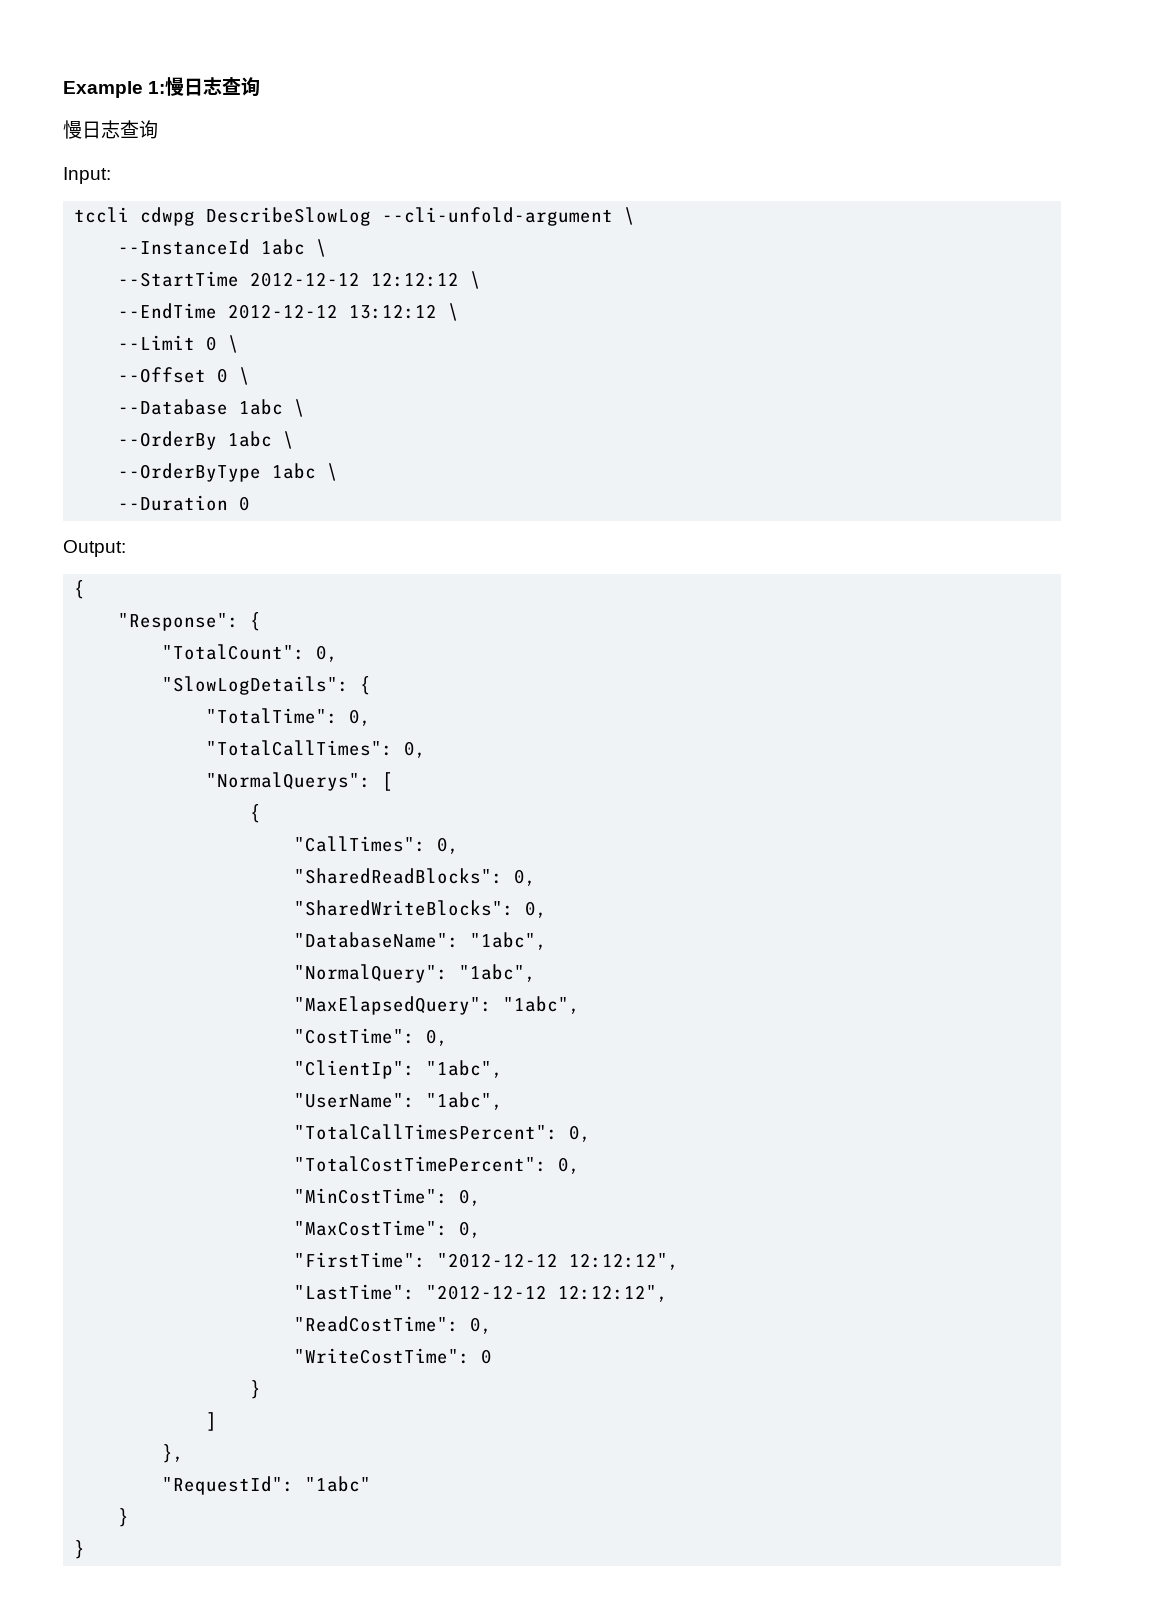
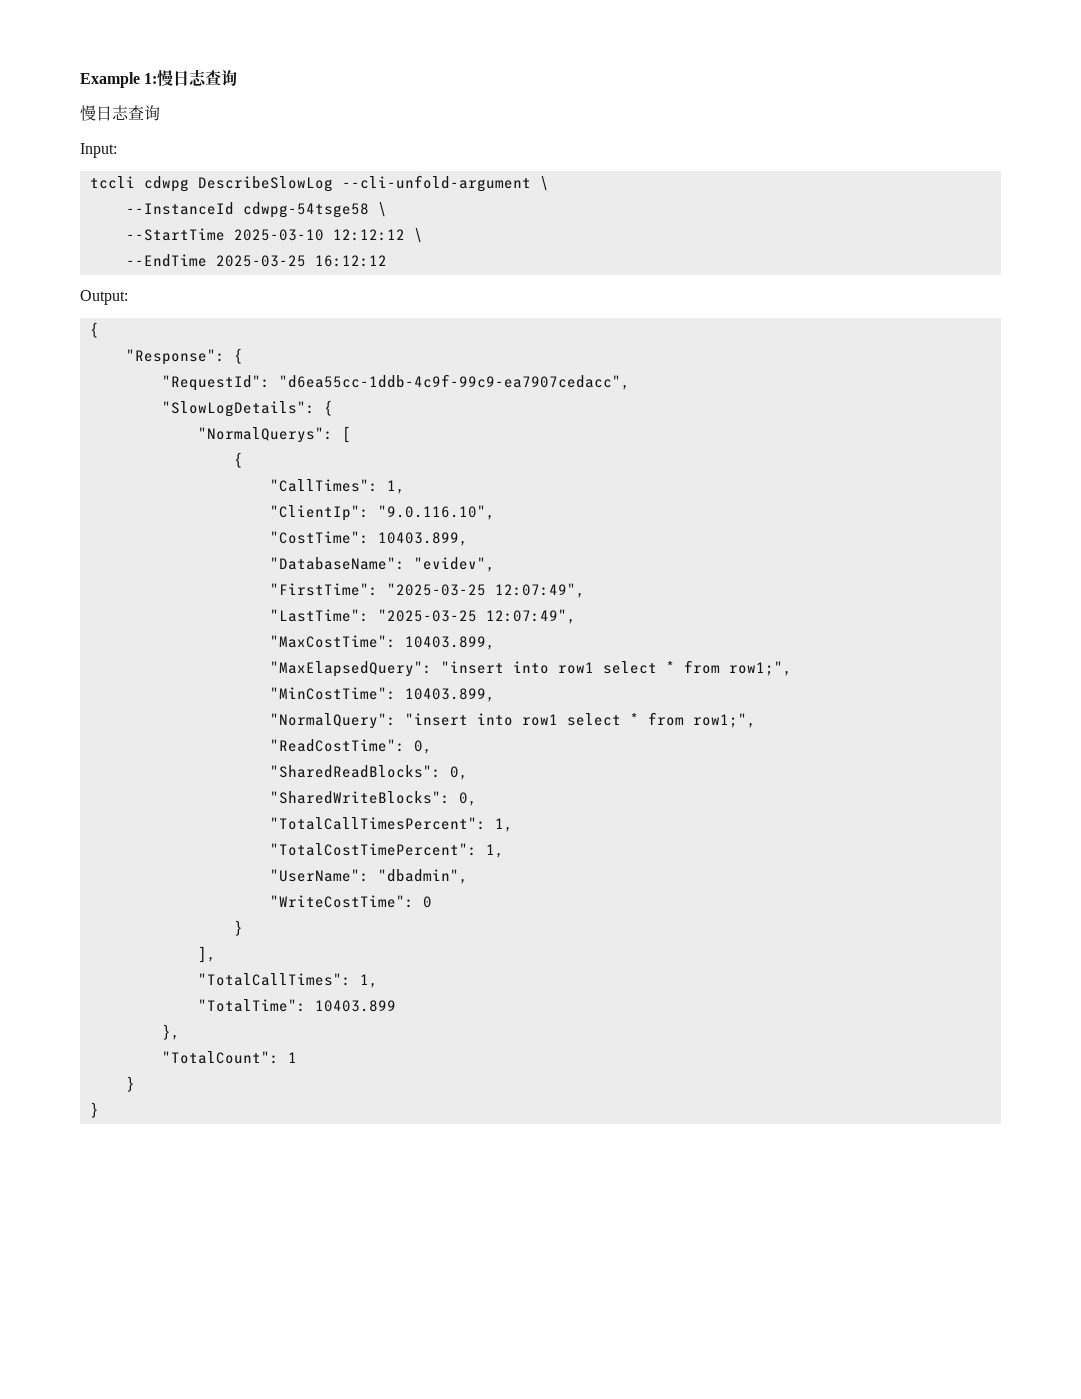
- --InstanceId 1abc \
+ --InstanceId cdwpg-54tsge58 \
- --StartTime 2012-12-12 12:12:12 \
+ --StartTime 2025-03-10 12:12:12 \
- --EndTime 2012-12-12 13:12:12 \
- --Limit 0 \
- --Offset 0 \
- --Database 1abc \
- --OrderBy 1abc \
- --OrderByType 1abc \
- --Duration 0
+ --EndTime 2025-03-25 16:12:12
- "TotalCount": 0,
+ "RequestId": "d6ea55cc-1ddb-4c9f-99c9-ea7907cedacc",
- "TotalTime": 0,
- "TotalCallTimes": 0,
- "CallTimes": 0,
+ "CallTimes": 1,
+ "ClientIp": "9.0.116.10",
+ "CostTime": 10403.899,
+ "DatabaseName": "evidev",
+ "FirstTime": "2025-03-25 12:07:49",
+ "LastTime": "2025-03-25 12:07:49",
+ "MaxCostTime": 10403.899,
+ "MaxElapsedQuery": "insert into row1 select * from row1;",
+ "MinCostTime": 10403.899,
+ "NormalQuery": "insert into row1 select * from row1;",
+ "ReadCostTime": 0,
- "DatabaseName": "1abc",
- "NormalQuery": "1abc",
- "MaxElapsedQuery": "1abc",
- "CostTime": 0,
- "ClientIp": "1abc",
- "UserName": "1abc",
- "TotalCallTimesPercent": 0,
- "TotalCostTimePercent": 0,
- "MinCostTime": 0,
- "MaxCostTime": 0,
- "FirstTime": "2012-12-12 12:12:12",
- "LastTime": "2012-12-12 12:12:12",
- "ReadCostTime": 0,
+ "TotalCallTimesPercent": 1,
+ "TotalCostTimePercent": 1,
+ "UserName": "dbadmin",
  "WriteCostTime": 0
  }
- ]
+ ],
+ "TotalCallTimes": 1,
+ "TotalTime": 10403.899
- "RequestId": "1abc"
+ "TotalCount": 1

